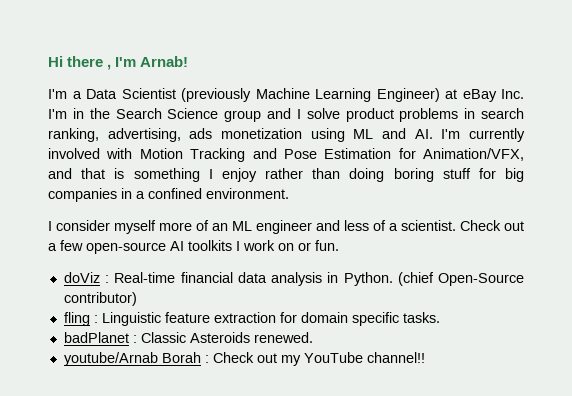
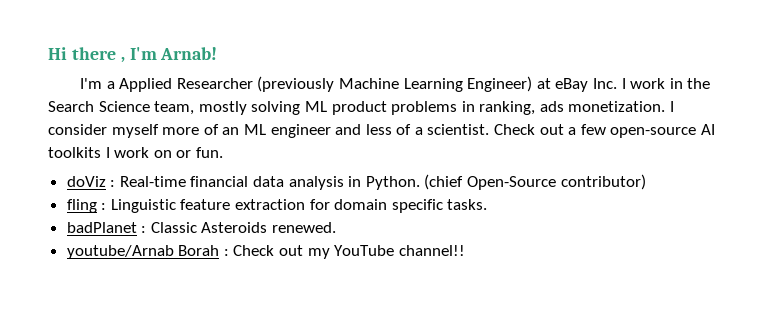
- I'm a Data Scientist (previously Machine Learning Engineer) at eBay Inc. I'm in the Search Science group and I solve product problems in search ranking, advertising, ads monetization using ML and AI. I'm currently involved with Motion Tracking and Pose Estimation for Animation/VFX, and that is something I enjoy rather than doing boring stuff for big companies in a confined environment.
- I consider myself more of an ML engineer and less of a scientist.
+ I'm a Applied Researcher (previously Machine Learning Engineer) at eBay Inc. I work in the Search Science team, mostly solving ML product problems in ranking, ads monetization. I consider myself more of an ML engineer and less of a scientist.

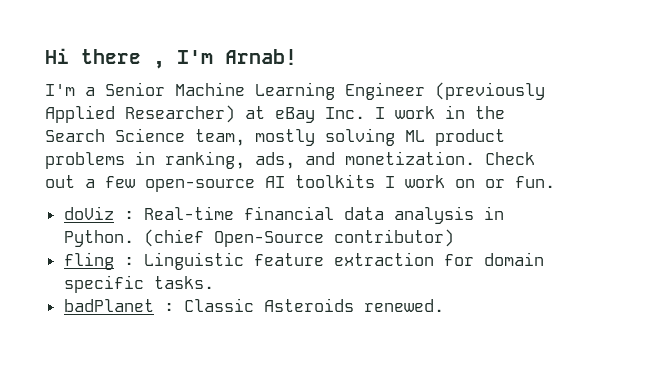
- I'm a Applied Researcher (previously Machine Learning Engineer) at eBay Inc. I work in the Search Science team, mostly solving ML product problems in ranking, ads monetization. I consider myself more of an ML engineer and less of a scientist.
+ I'm a Senior Machine Learning Engineer (previously Applied Researcher) at eBay Inc. I work in the Search Science team, mostly solving ML product problems in ranking, ads, and monetization.
- youtube/Arnab Borah : Check out my YouTube channel!!

